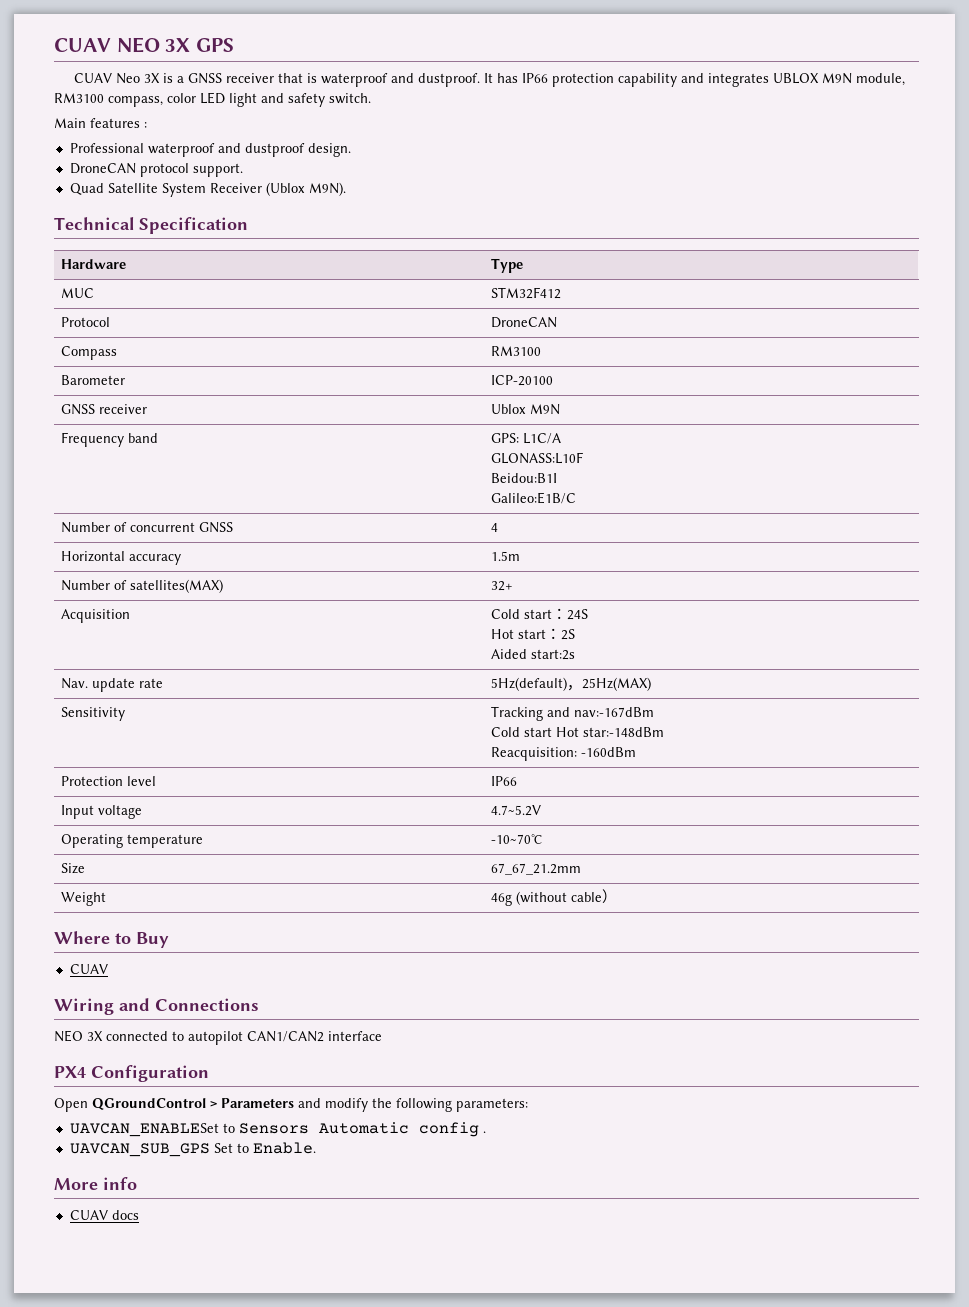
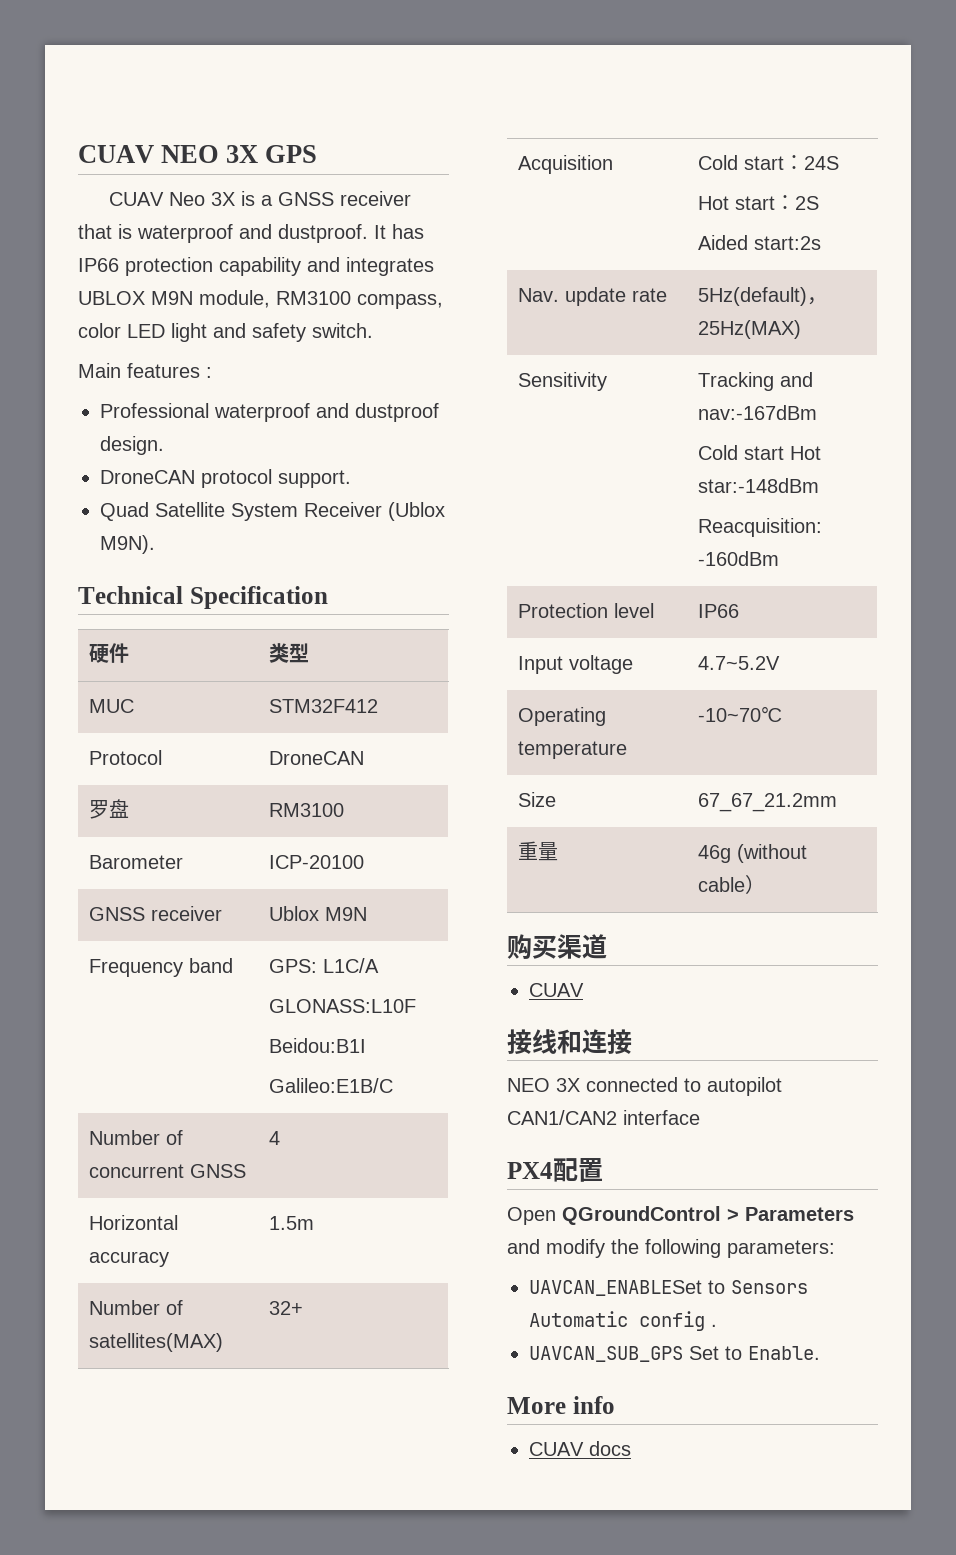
- Hardware | Type
+ 硬件 | 类型
- Compass | RM3100
+ 罗盘 | RM3100
- Weight | 46g (without cable）
+ 重量 | 46g (without cable）
- Where to Buy
+ 购买渠道
  CUAV
- Wiring and Connections
+ 接线和连接
- PX4 Configuration
+ PX4配置

